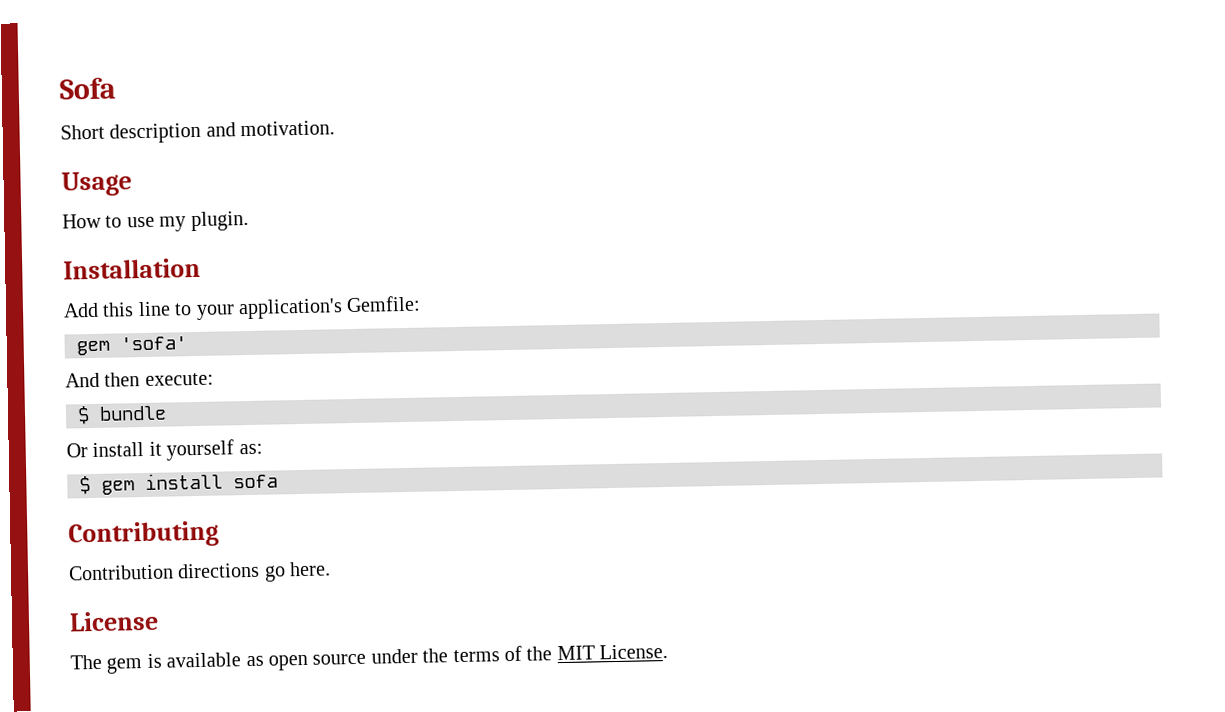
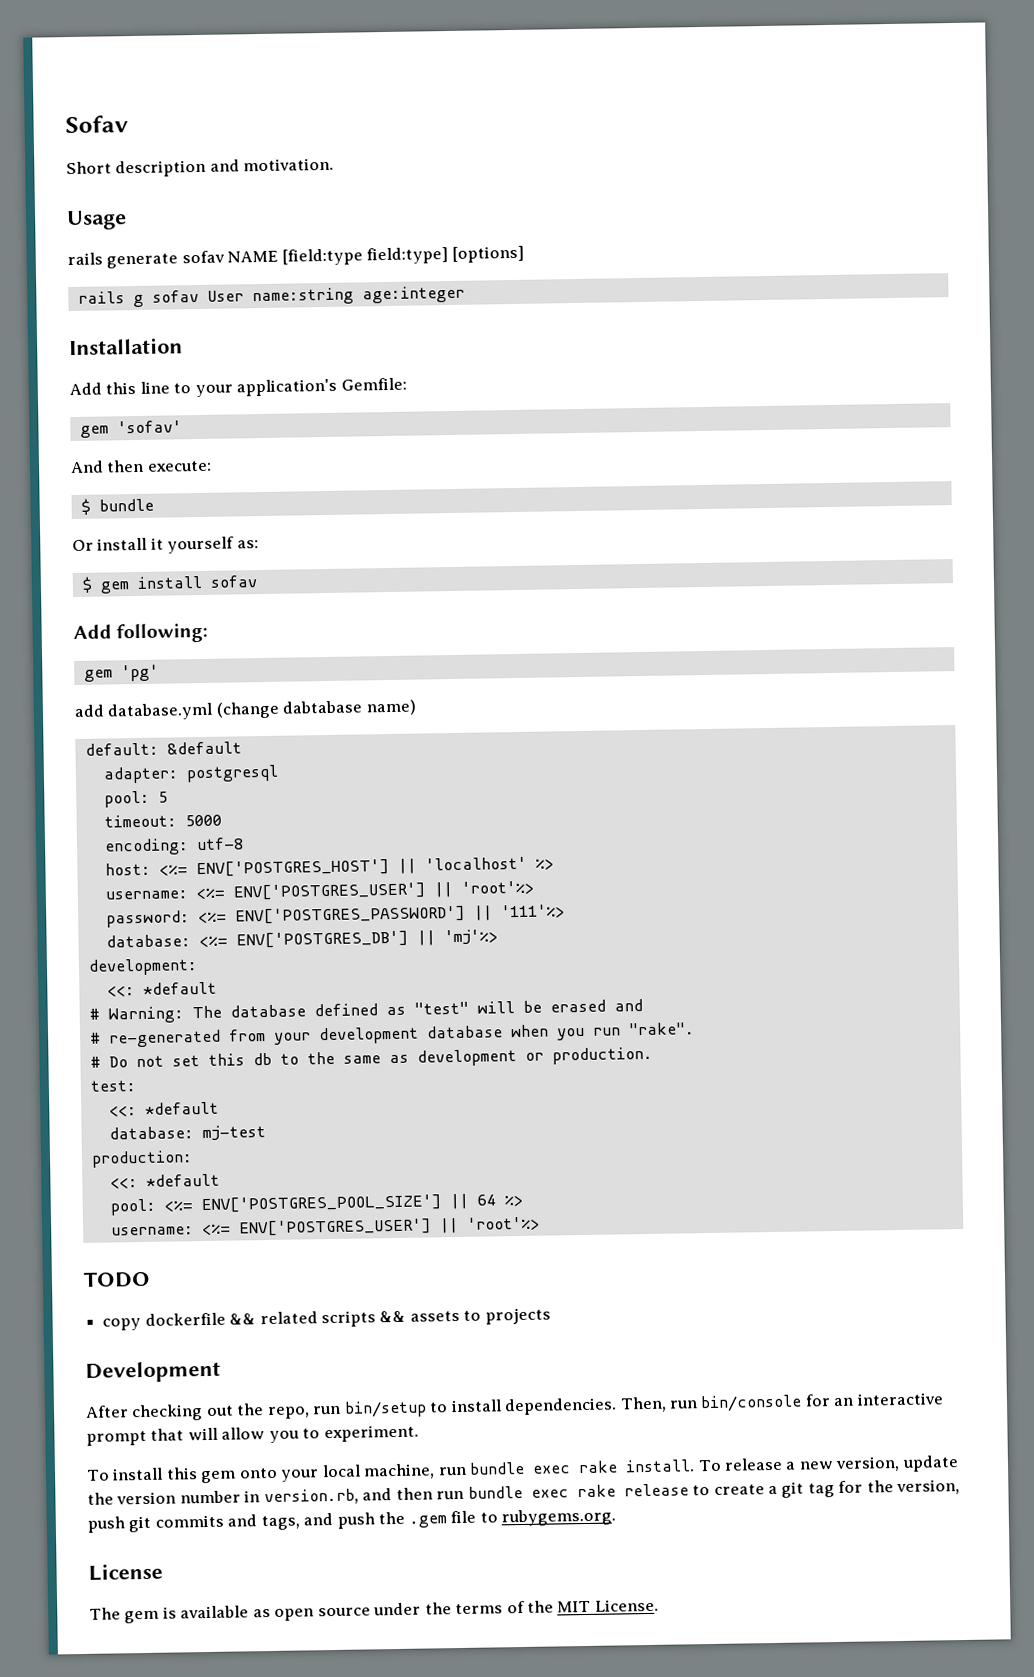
- Sofa
+ Sofav
- How to use my plugin.
+ rails generate sofav NAME [field:type field:type] [options]
+ rails g sofav User name:string age:integer
- gem 'sofa'
+ gem 'sofav'
- $ gem install sofa
- Contributing
- Contribution directions go here.
+ $ gem install sofav
+ Add following:
+ gem 'pg'
+ add database.yml (change dabtabase name)
+ default: &default
+ adapter: postgresql
+ pool: 5
+ timeout: 5000
+ encoding: utf-8
+ host: <%= ENV['POSTGRES_HOST'] || 'localhost' %>
+ username: <%= ENV['POSTGRES_USER'] || 'root'%>
+ password: <%= ENV['POSTGRES_PASSWORD'] || '111'%>
+ database: <%= ENV['POSTGRES_DB'] || 'mj'%>
+ development:
+ <<: *default
+ # Warning: The database defined as "test" will be erased and
+ # re-generated from your development database when you run "rake".
+ # Do not set this db to the same as development or production.
+ test:
+ <<: *default
+ database: mj-test
+ production:
+ <<: *default
+ pool: <%= ENV['POSTGRES_POOL_SIZE'] || 64 %>
+ username: <%= ENV['POSTGRES_USER'] || 'root'%>
+ TODO
+ copy dockerfile && related scripts && assets to projects
+ Development
+ After checking out the repo, run bin/setup to install dependencies. Then, run bin/console for an interactive prompt that will allow you to experiment.
+ To install this gem onto your local machine, run bundle exec rake install. To release a new version, update the version number in version.rb, and then run bundle exec rake release to create a git tag for the version, push git commits and tags, and push the .gem file to rubygems.org.

